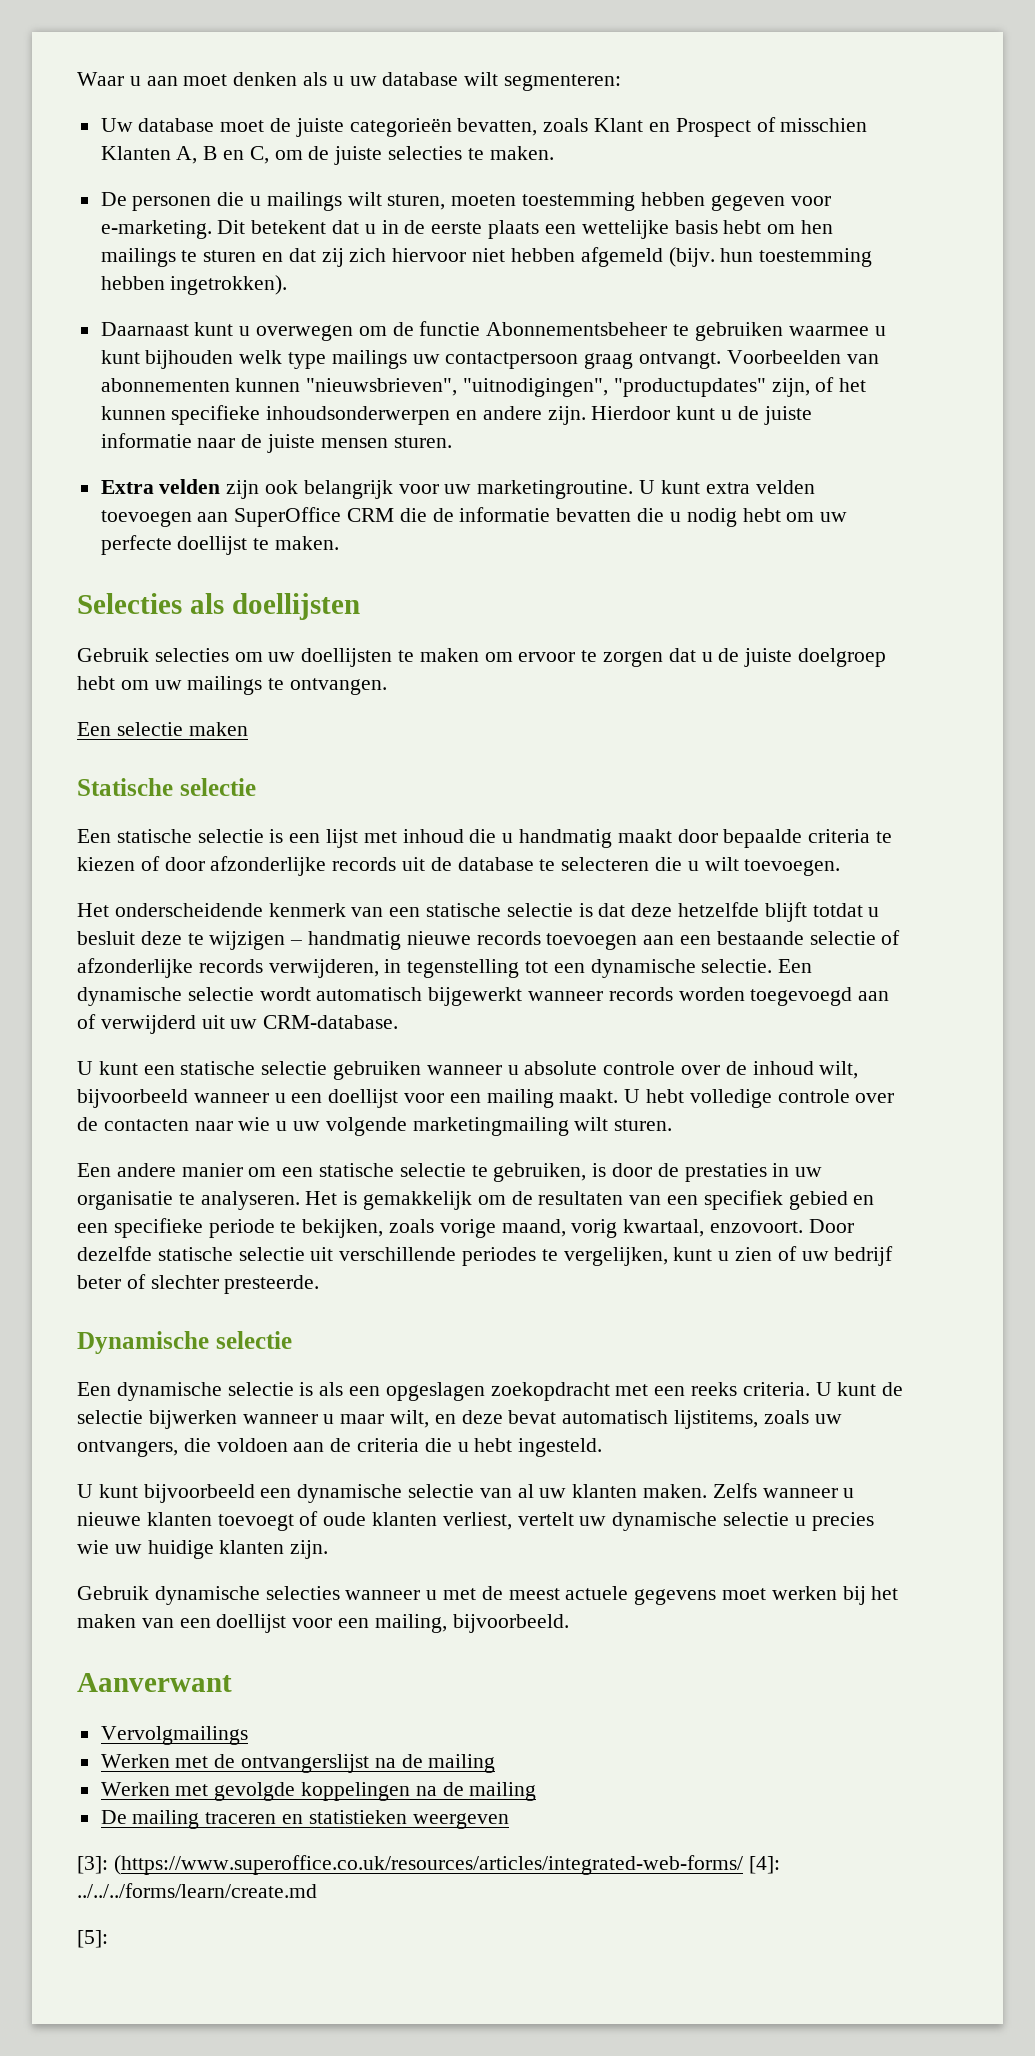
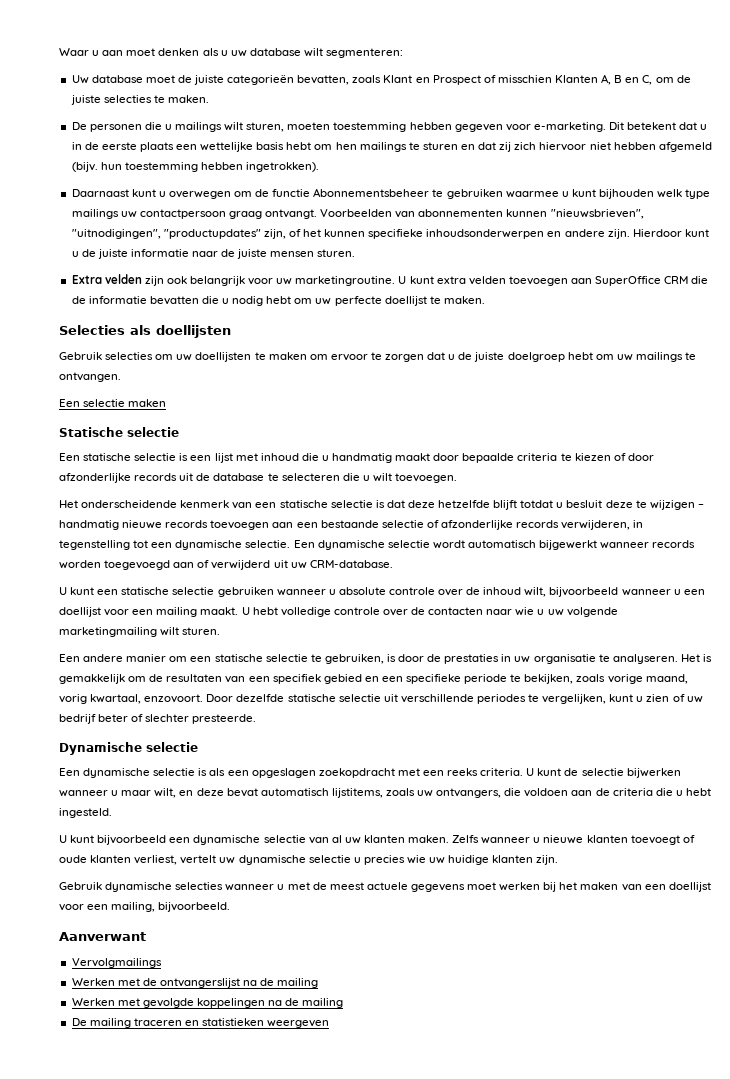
- [3]: (https://www.superoffice.co.uk/resources/articles/integrated-web-forms/ [4]: ../../../forms/learn/create.md
- [5]:

